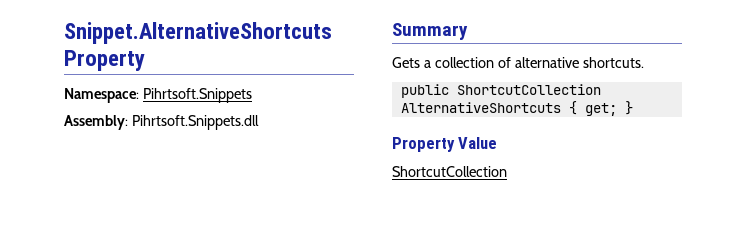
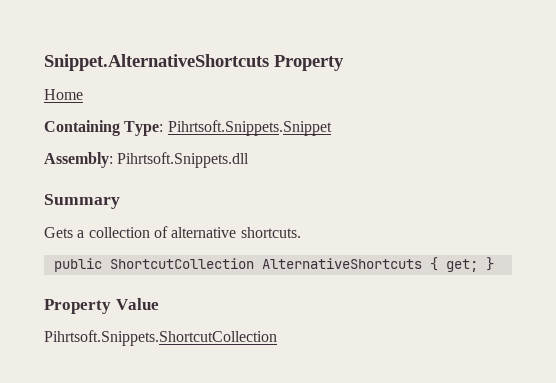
- Namespace: Pihrtsoft.Snippets
+ Home
+ Containing Type: Pihrtsoft.Snippets.Snippet
  Property Value
- ShortcutCollection
+ Pihrtsoft.Snippets.ShortcutCollection

